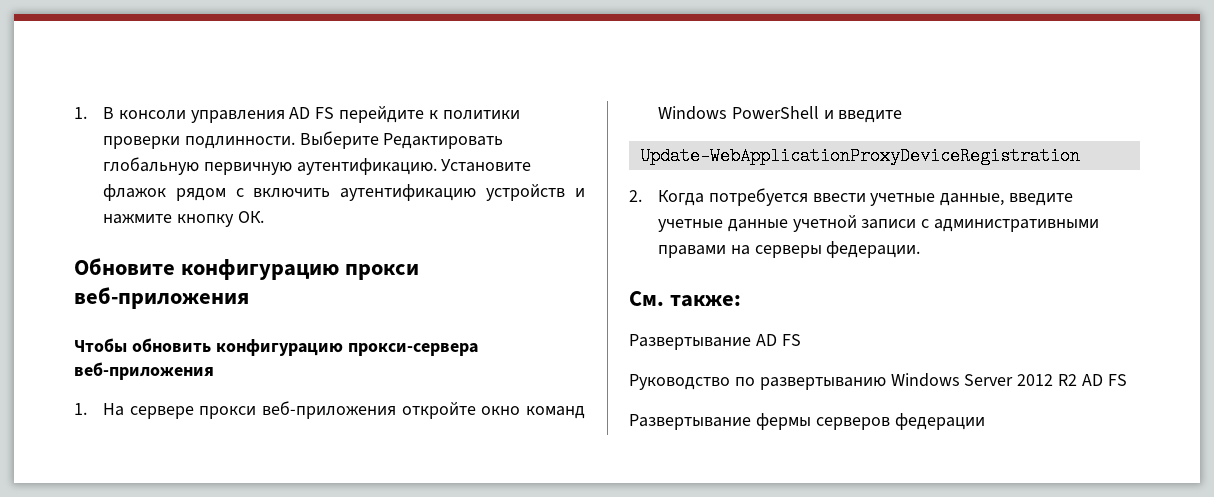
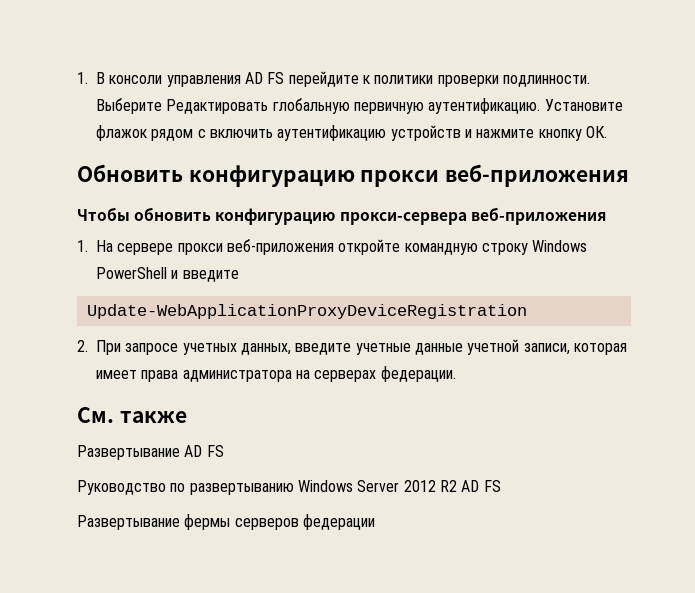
- Обновите конфигурацию прокси веб-приложения
+ Обновить конфигурацию прокси веб-приложения
- 1. На сервере прокси веб-приложения откройте окно команд Windows PowerShell и введите
+ 1. На сервере прокси веб-приложения откройте командную строку Windows PowerShell и введите
- 2. Когда потребуется ввести учетные данные, введите учетные данные учетной записи с административными правами на серверы федерации.
+ 2. При запросе учетных данных, введите учетные данные учетной записи, которая имеет права администратора на серверах федерации.
- См. также:
+ См. также

